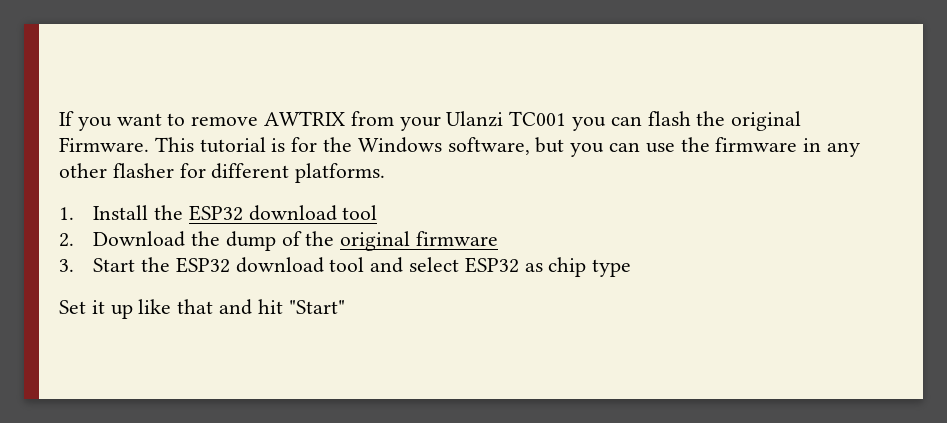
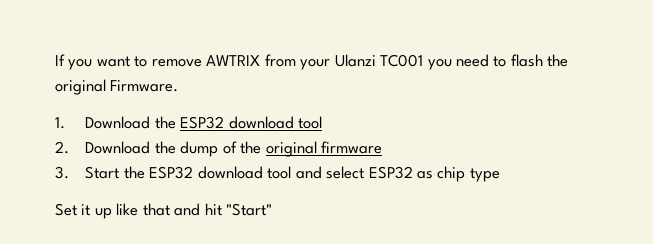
- If you want to remove AWTRIX from your Ulanzi TC001 you can flash the original Firmware. This tutorial is for the Windows software, but you can use the firmware in any other flasher for different platforms.
+ If you want to remove AWTRIX from your Ulanzi TC001 you need to flash the original Firmware.
- 1. Install the ESP32 download tool
+ 1. Download the ESP32 download tool

